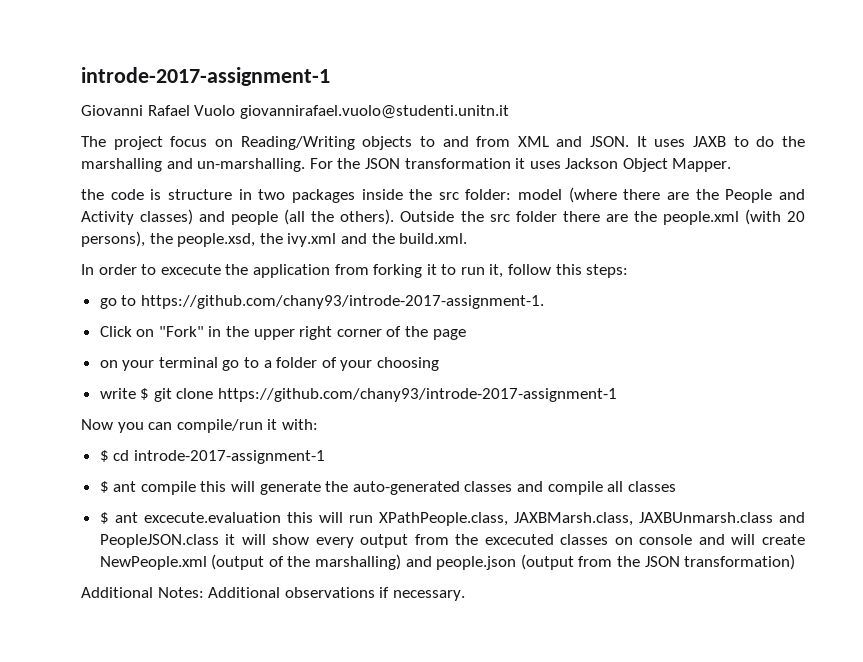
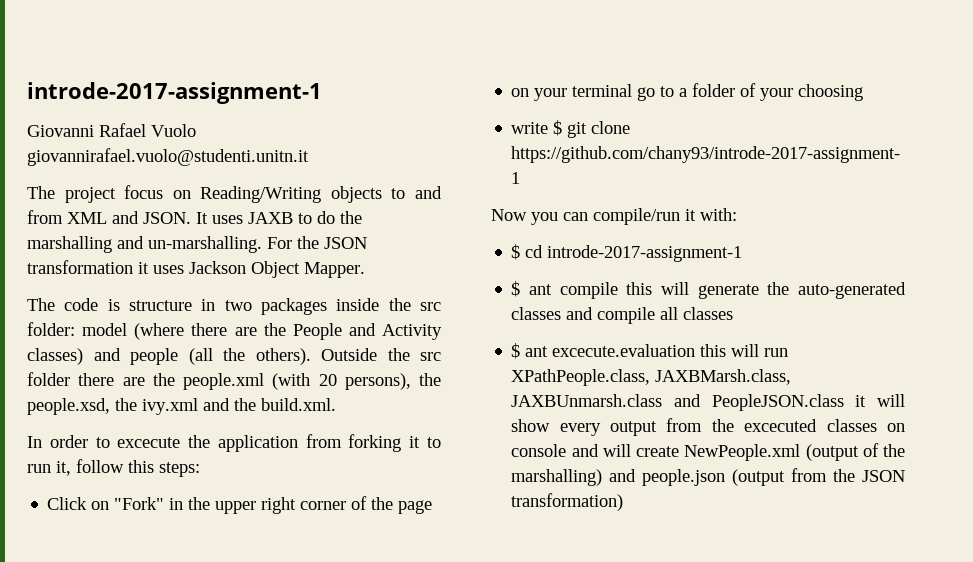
- the code is structure in two packages inside the src folder: model (where there are the People and Activity classes) and people (all the others).
+ The code is structure in two packages inside the src folder: model (where there are the People and Activity classes) and people (all the others).
- go to https://github.com/chany93/introde-2017-assignment-1.
- Additional Notes: Additional observations if necessary.

